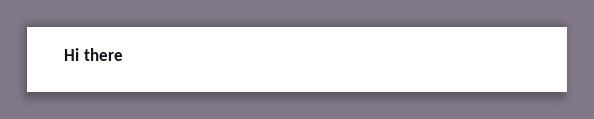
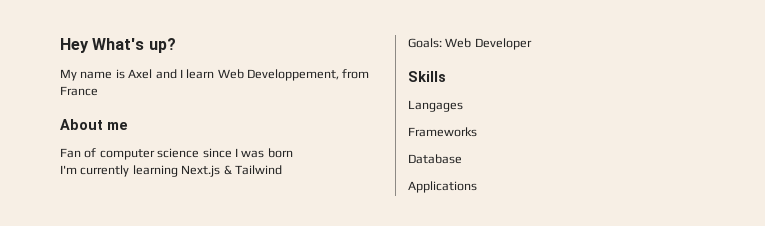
- Hi there
+ Hey What's up?
+ My name is Axel and I learn Web Developpement, from France
+ About me
+ Fan of computer science since I was born
+ I'm currently learning Next.js & Tailwind
+ Goals: Web Developer
+ Skills
+ Langages
+ Frameworks
+ Database
+ Applications

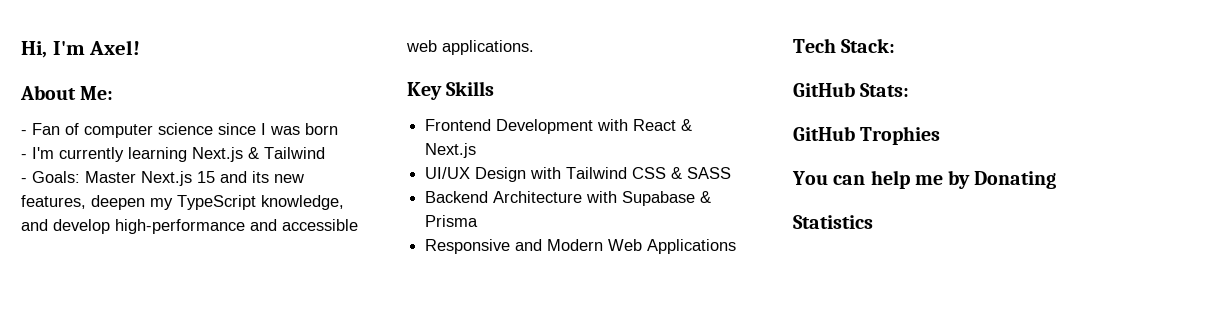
- Hey What's up?
- My name is Axel and I learn Web Developpement, from France
+ Hi, I'm Axel!
- About me
- Fan of computer science since I was born
+ About Me:
+ - Fan of computer science since I was born
- I'm currently learning Next.js & Tailwind
+ - I'm currently learning Next.js & Tailwind
- Goals: Web Developer
- Skills
- Langages
- Frameworks
- Database
- Applications
+ - Goals: Master Next.js 15 and its new features, deepen my TypeScript knowledge, and develop high-performance and accessible web applications.
+ Key Skills
+ Frontend Development with React & Next.js
+ UI/UX Design with Tailwind CSS & SASS
+ Backend Architecture with Supabase & Prisma
+ Responsive and Modern Web Applications
+ Tech Stack:
+ GitHub Stats:
+ GitHub Trophies
+ You can help me by Donating
+ Statistics

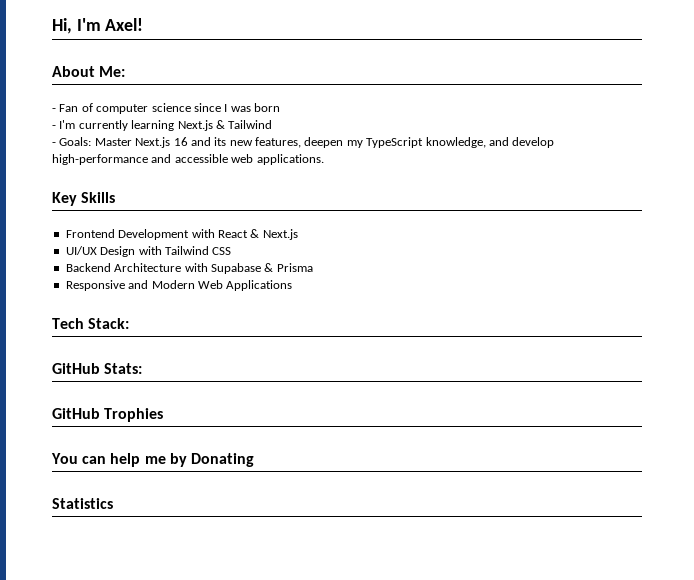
- - Goals: Master Next.js 15 and its new features, deepen my TypeScript knowledge, and develop high-performance and accessible web applications.
+ - Goals: Master Next.js 16 and its new features, deepen my TypeScript knowledge, and develop high-performance and accessible web applications.
- UI/UX Design with Tailwind CSS & SASS
+ UI/UX Design with Tailwind CSS

